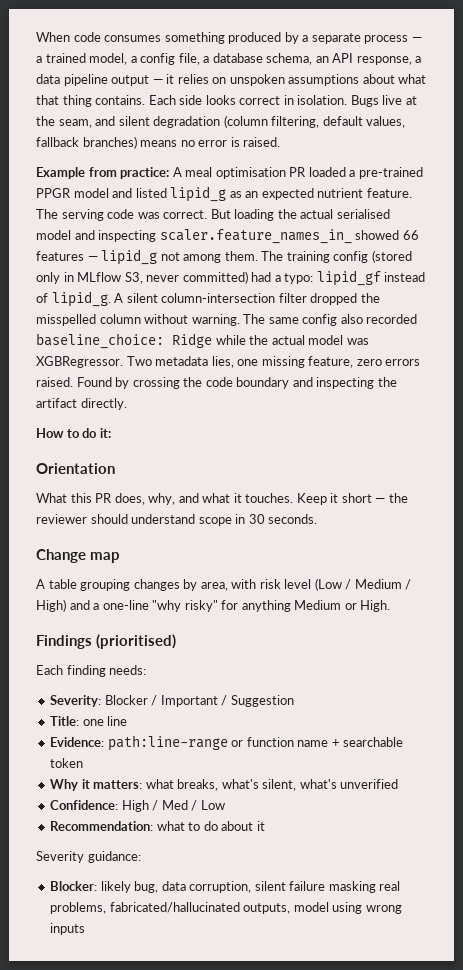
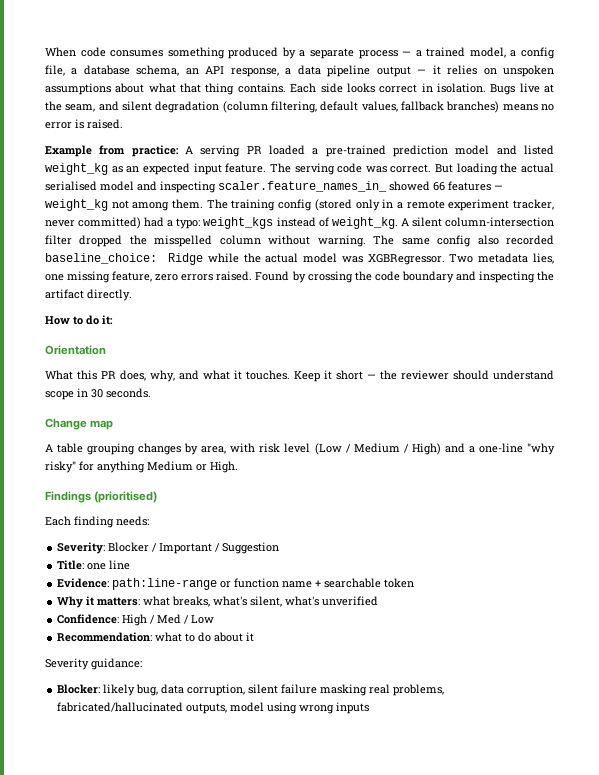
- Example from practice: A meal optimisation PR loaded a pre-trained PPGR model and listed lipid_g as an expected nutrient feature.
+ Example from practice: A serving PR loaded a pre-trained prediction model and listed weight_kg as an expected input feature.
- But loading the actual serialised model and inspecting scaler.feature_names_in_ showed 66 features — lipid_g not among them.
+ But loading the actual serialised model and inspecting scaler.feature_names_in_ showed 66 features — weight_kg not among them.
- The training config (stored only in MLflow S3, never committed) had a typo: lipid_gf instead of lipid_g.
+ The training config (stored only in a remote experiment tracker, never committed) had a typo: weight_kgs instead of weight_kg.

